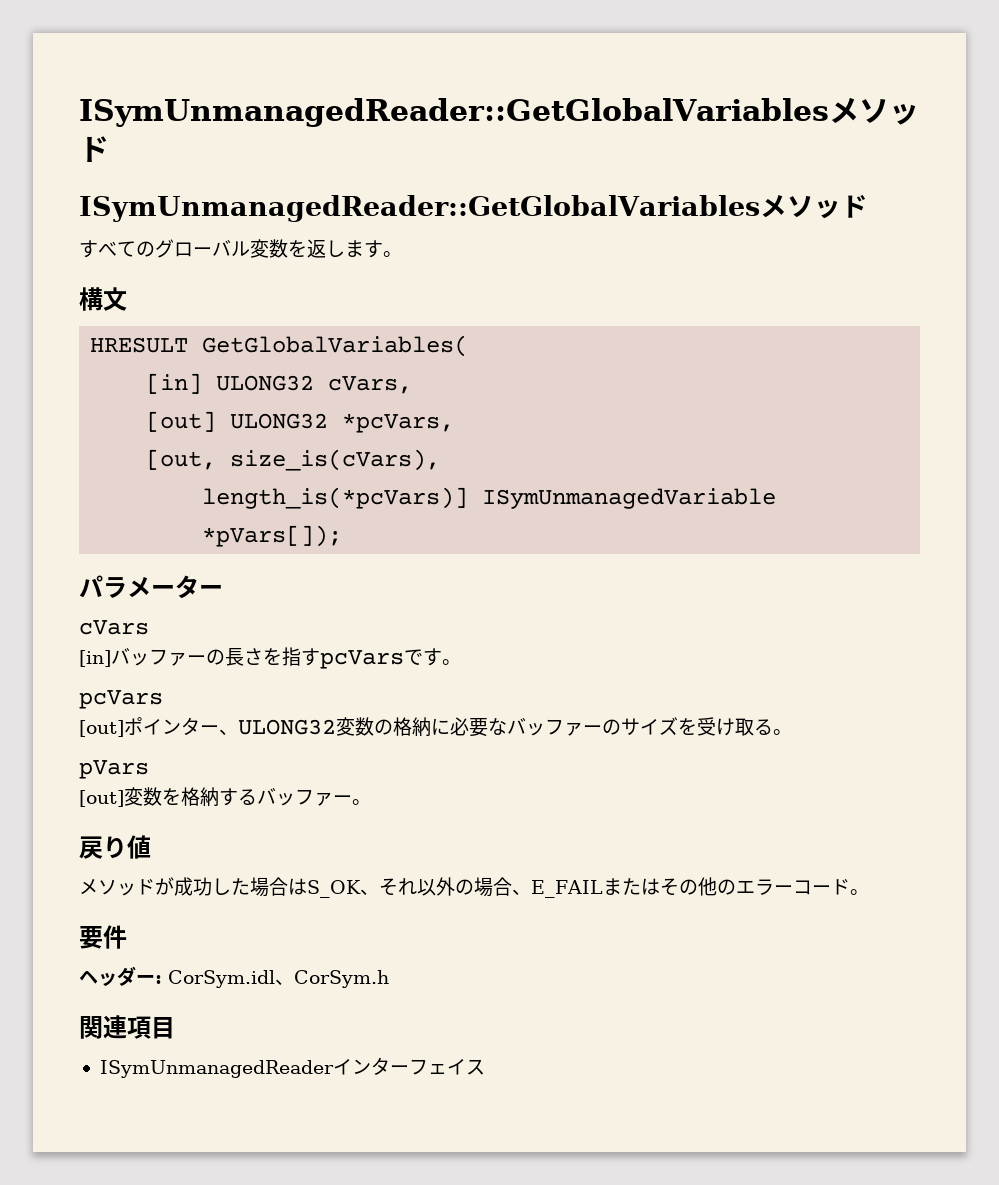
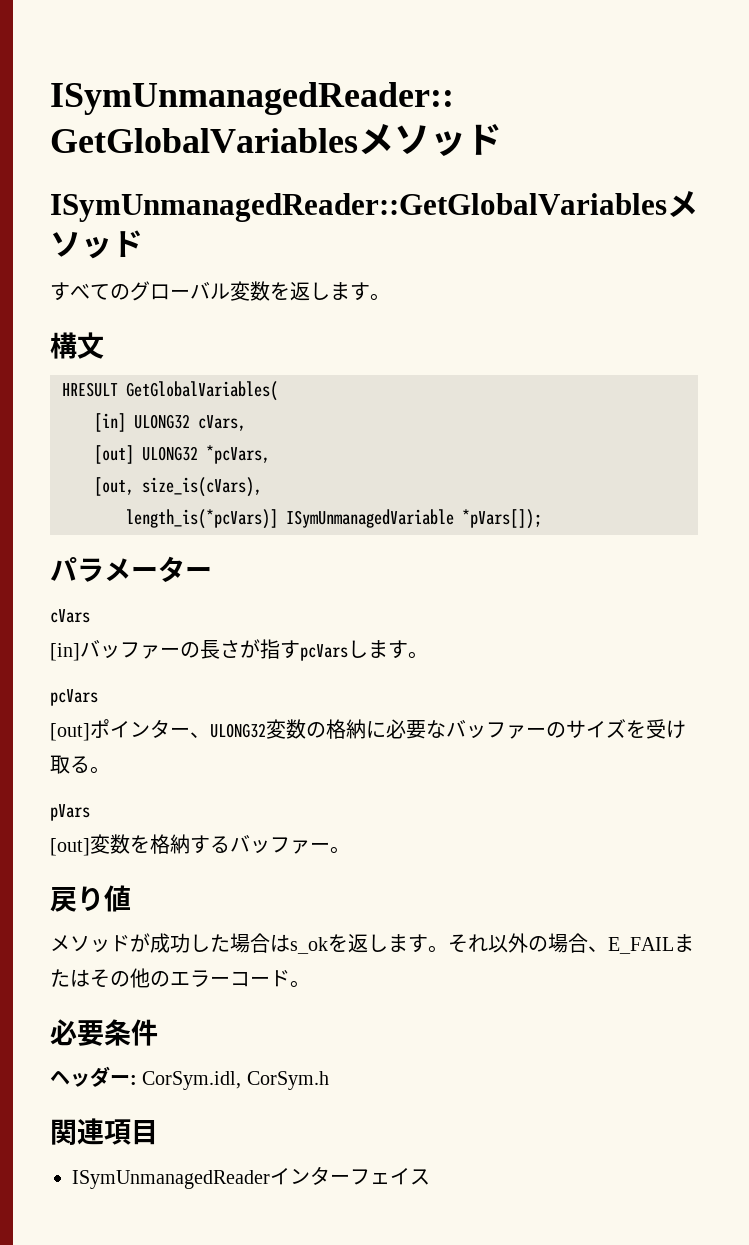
- [in]バッファーの長さを指すpcVarsです。
+ [in]バッファーの長さが指すpcVarsします。
- メソッドが成功した場合はS_OK、それ以外の場合、E_FAILまたはその他のエラーコード。
+ メソッドが成功した場合はs_okを返します。それ以外の場合、E_FAILまたはその他のエラーコード。
- 要件
+ 必要条件
- ヘッダー: CorSym.idl、CorSym.h
+ ヘッダー: CorSym.idl, CorSym.h

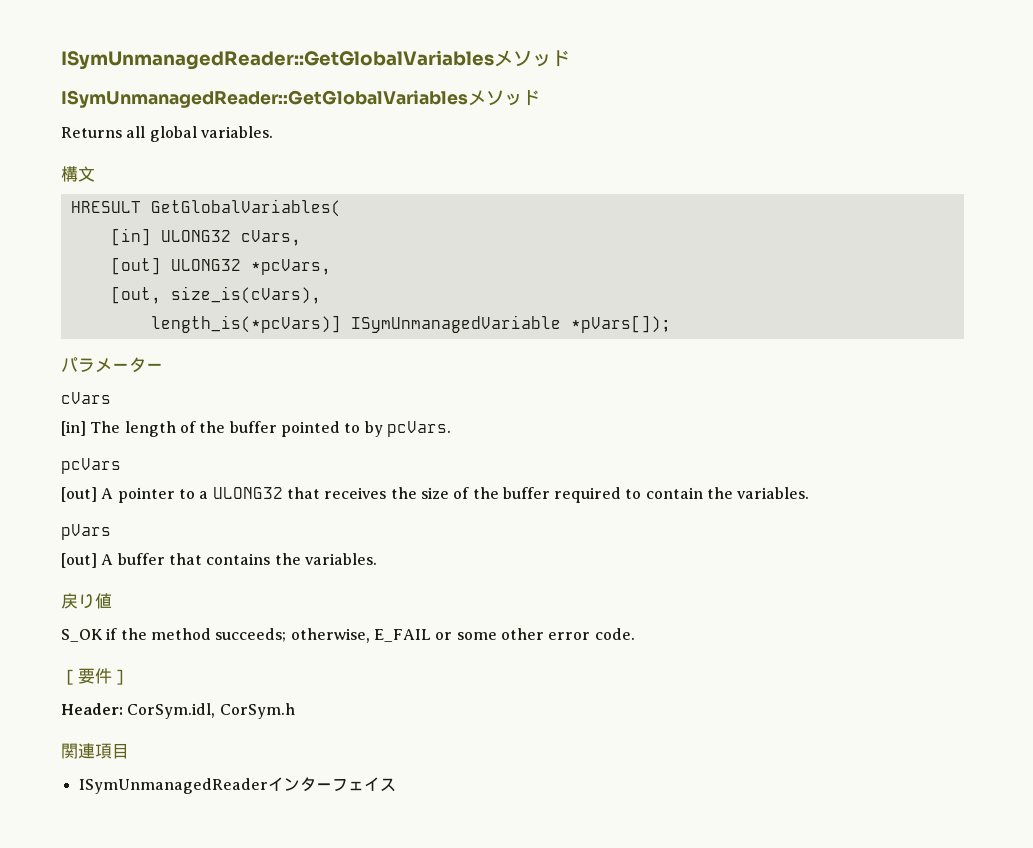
- すべてのグローバル変数を返します。
+ Returns all global variables.
- [in]バッファーの長さが指すpcVarsします。
+ [in] The length of the buffer pointed to by pcVars.
  pcVars
- [out]ポインター、ULONG32変数の格納に必要なバッファーのサイズを受け取る。
+ [out] A pointer to a ULONG32 that receives the size of the buffer required to contain the variables.
  pVars
- [out]変数を格納するバッファー。
+ [out] A buffer that contains the variables.
  戻り値
- メソッドが成功した場合はs_okを返します。それ以外の場合、E_FAILまたはその他のエラーコード。
- 必要条件
- ヘッダー: CorSym.idl, CorSym.h
+ S_OK if the method succeeds; otherwise, E_FAIL or some other error code.
+ ［要件］
+ Header: CorSym.idl, CorSym.h

